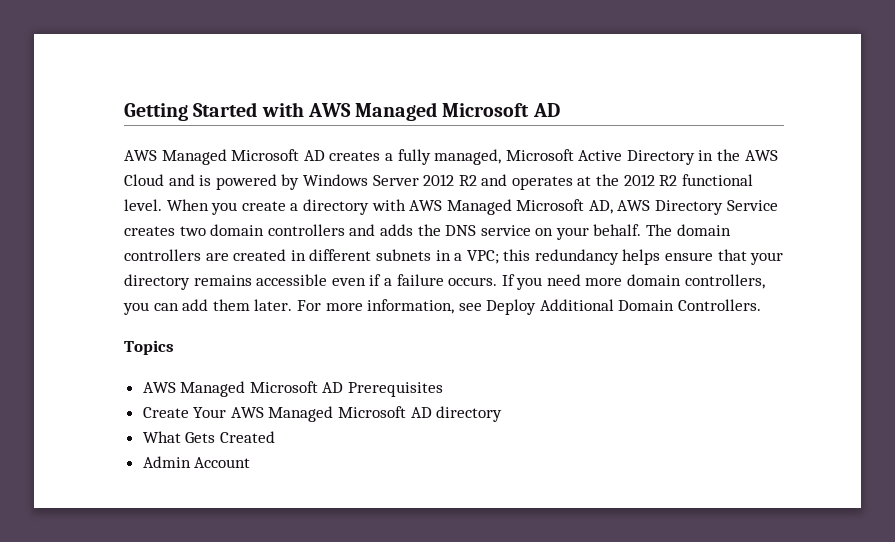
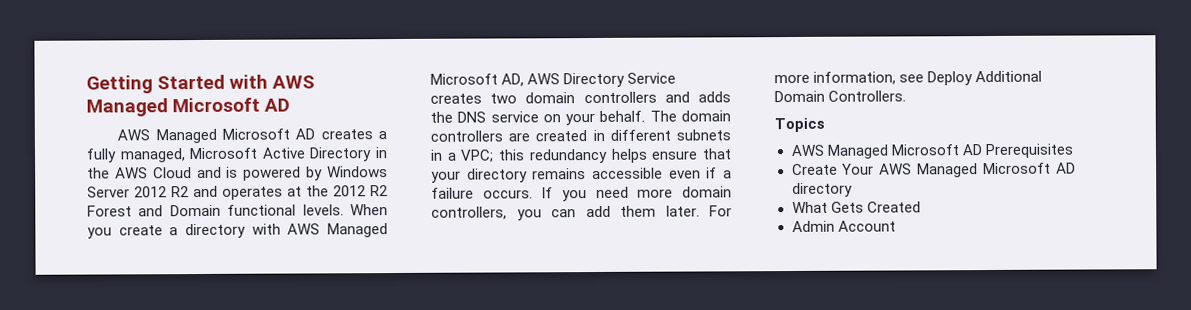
- AWS Managed Microsoft AD creates a fully managed, Microsoft Active Directory in the AWS Cloud and is powered by Windows Server 2012 R2 and operates at the 2012 R2 functional level.
+ AWS Managed Microsoft AD creates a fully managed, Microsoft Active Directory in the AWS Cloud and is powered by Windows Server 2012 R2 and operates at the 2012 R2 Forest and Domain functional levels.

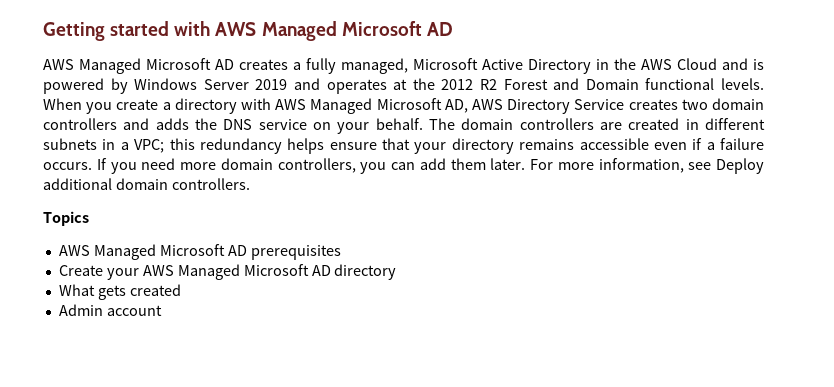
- Getting Started with AWS Managed Microsoft AD
+ Getting started with AWS Managed Microsoft AD
- AWS Managed Microsoft AD creates a fully managed, Microsoft Active Directory in the AWS Cloud and is powered by Windows Server 2012 R2 and operates at the 2012 R2 Forest and Domain functional levels.
+ AWS Managed Microsoft AD creates a fully managed, Microsoft Active Directory in the AWS Cloud and is powered by Windows Server 2019 and operates at the 2012 R2 Forest and Domain functional levels.
- For more information, see Deploy Additional Domain Controllers.
+ For more information, see Deploy additional domain controllers.
- AWS Managed Microsoft AD Prerequisites
+ AWS Managed Microsoft AD prerequisites
- Create Your AWS Managed Microsoft AD directory
+ Create your AWS Managed Microsoft AD directory
- What Gets Created
+ What gets created
- Admin Account
+ Admin account

